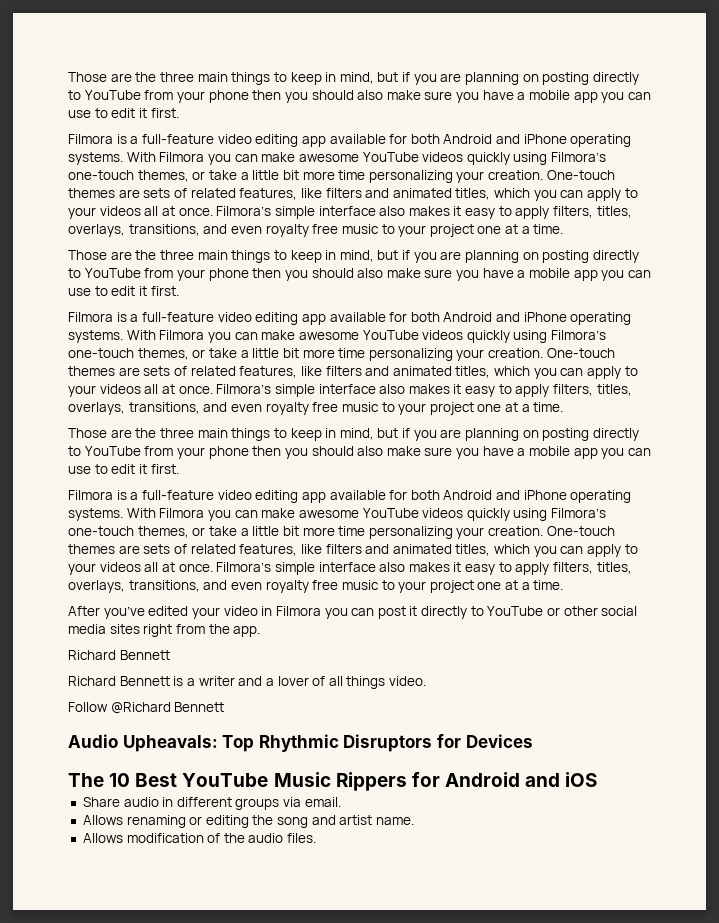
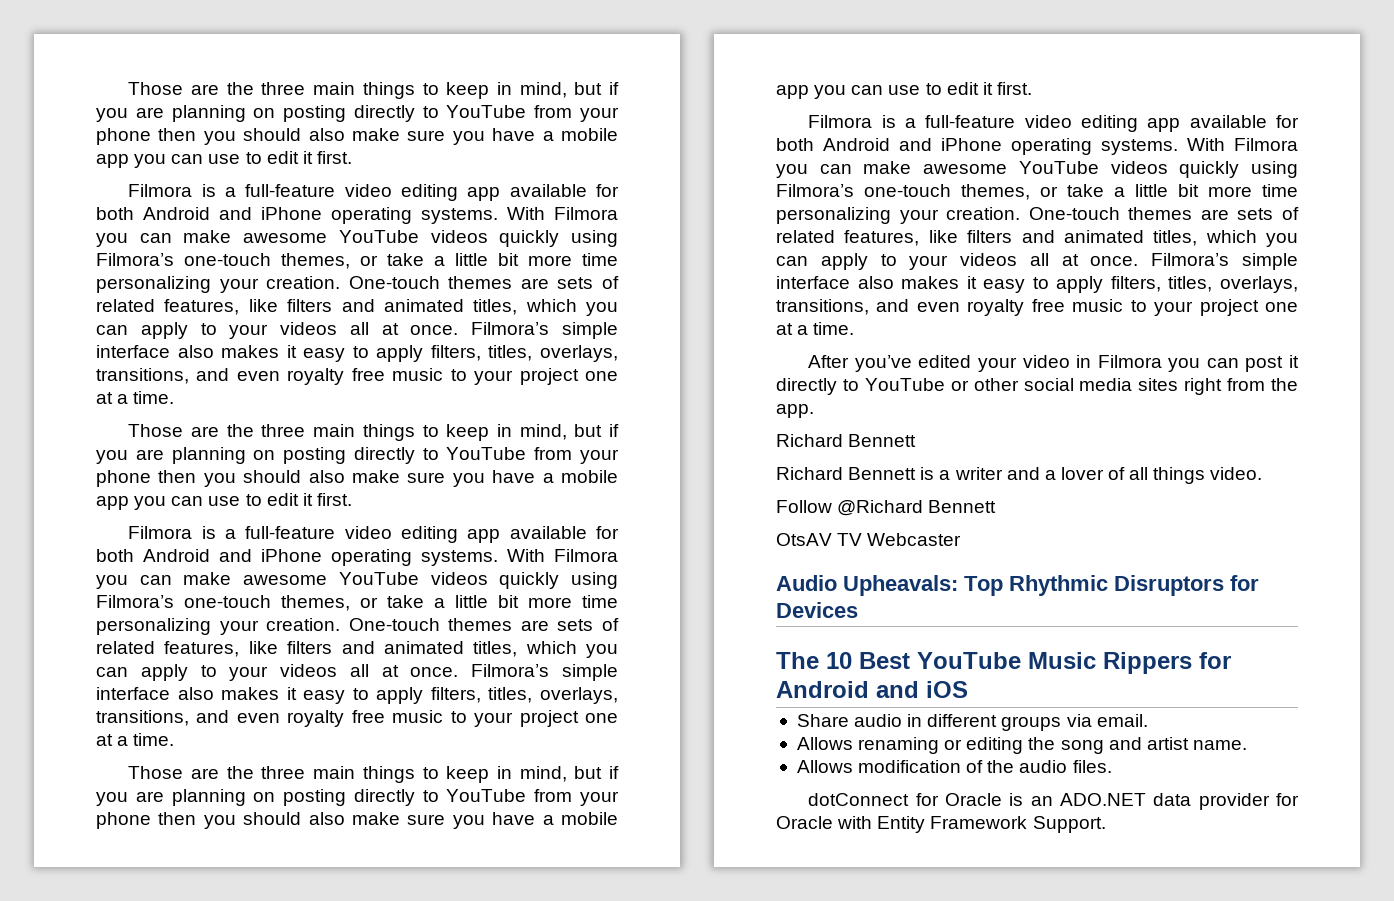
+ OtsAV TV Webcaster
+ dotConnect for Oracle is an ADO.NET data provider for Oracle with Entity Framework Support.

